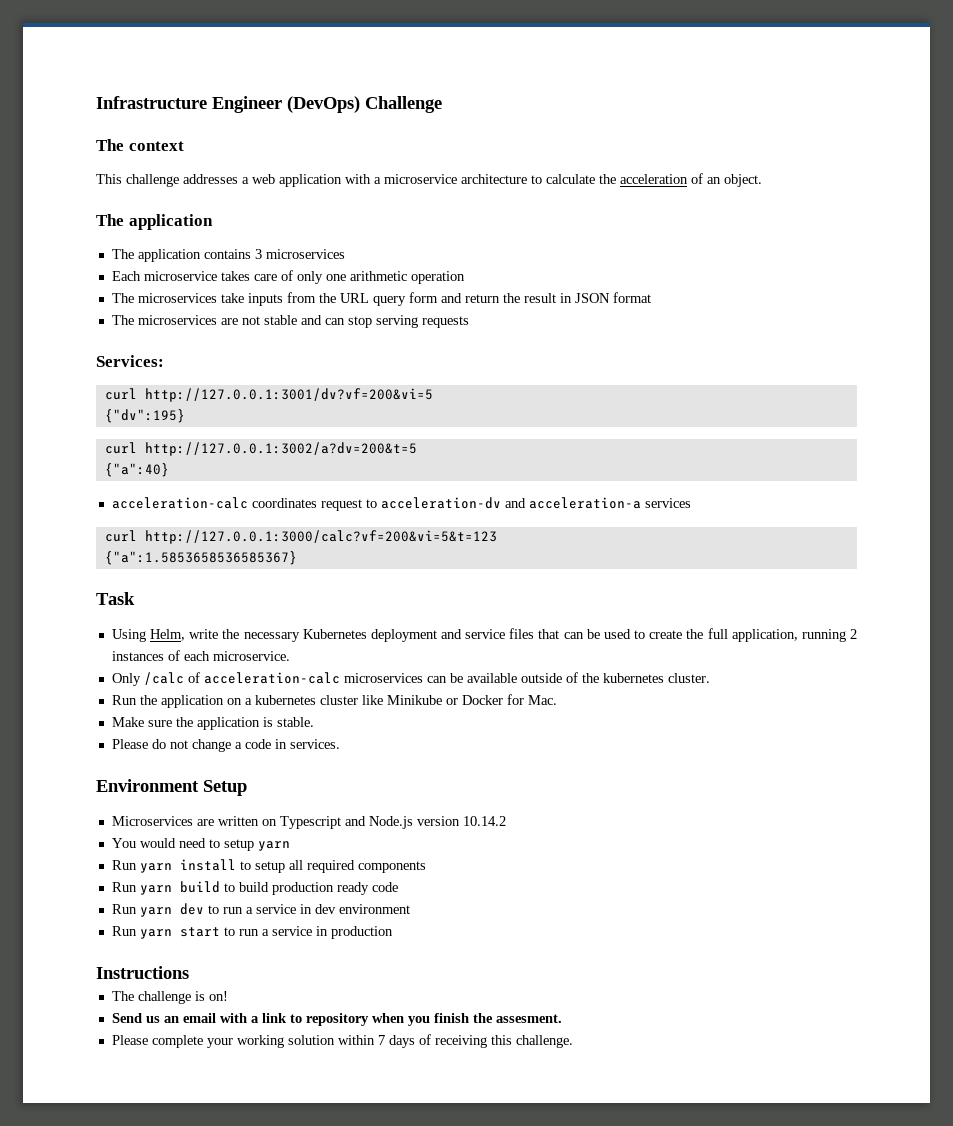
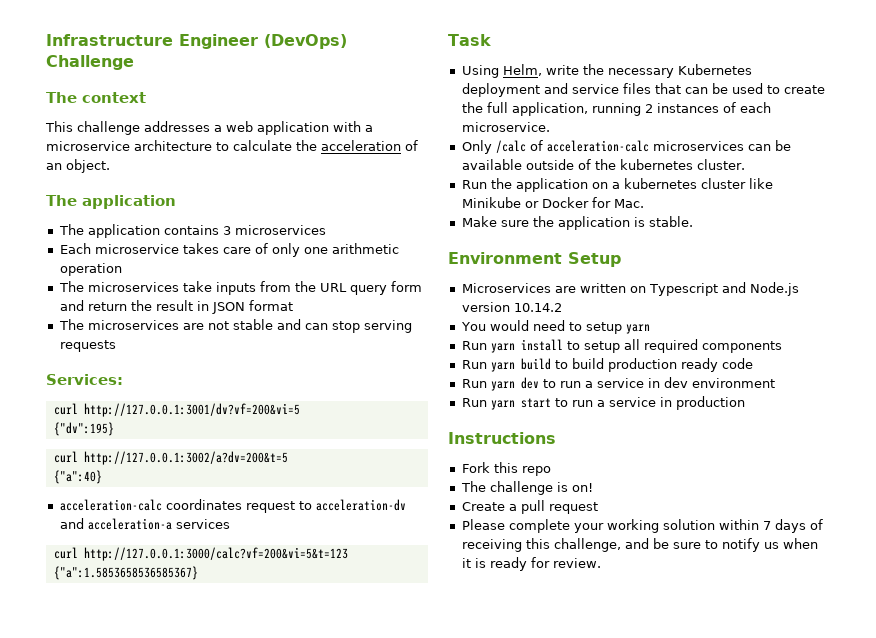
- Please do not change a code in services.
+ Fork this repo
- Send us an email with a link to repository when you finish the assesment.
+ Create a pull request
- Please complete your working solution within 7 days of receiving this challenge.
+ Please complete your working solution within 7 days of receiving this challenge, and be sure to notify us when it is ready for review.

